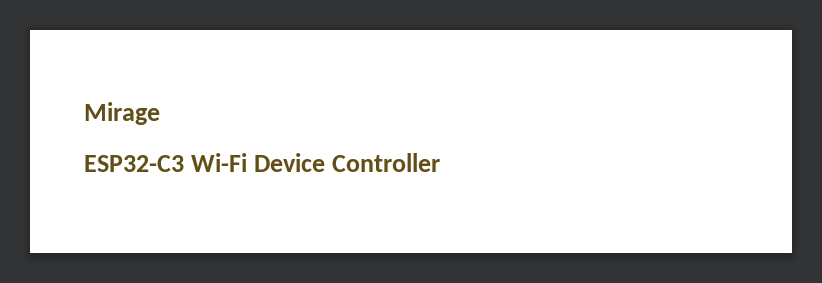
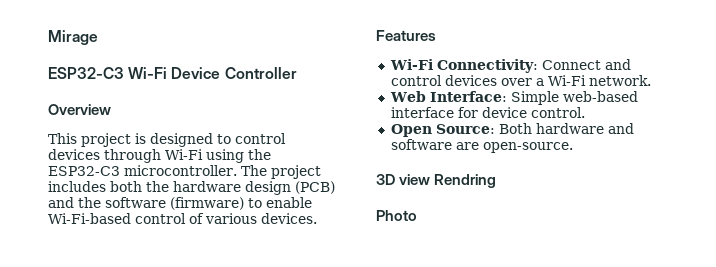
+ Overview
+ This project is designed to control devices through Wi-Fi using the ESP32-C3 microcontroller. The project includes both the hardware design (PCB) and the software (firmware) to enable Wi-Fi-based control of various devices.
+ Features
+ Wi-Fi Connectivity: Connect and control devices over a Wi-Fi network.
+ Web Interface: Simple web-based interface for device control.
+ Open Source: Both hardware and software are open-source.
+ 3D view Rendring
+ Photo

